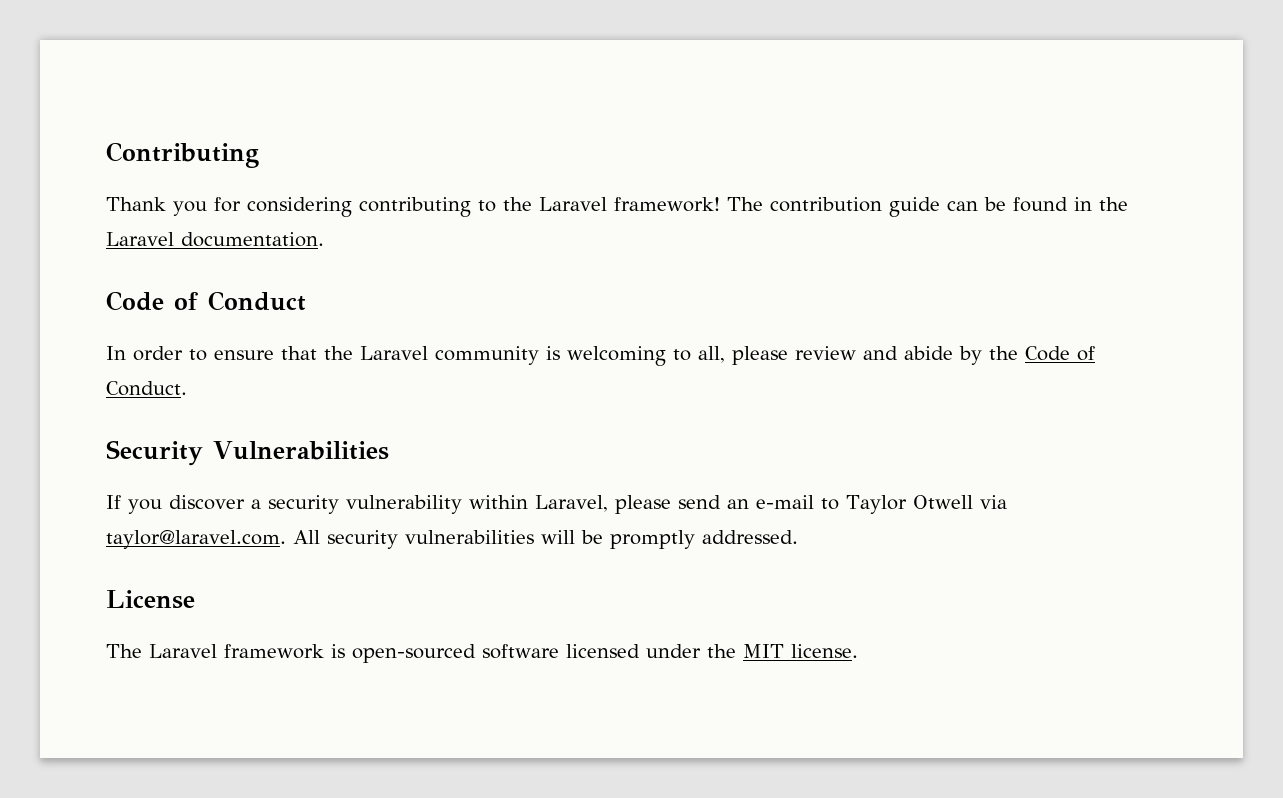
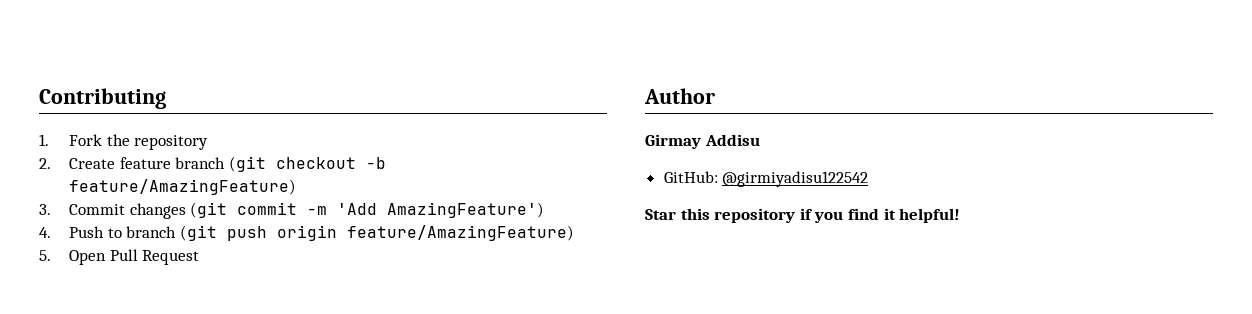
- Thank you for considering contributing to the Laravel framework! The contribution guide can be found in the Laravel documentation.
- Code of Conduct
- In order to ensure that the Laravel community is welcoming to all, please review and abide by the Code of Conduct.
- Security Vulnerabilities
- If you discover a security vulnerability within Laravel, please send an e-mail to Taylor Otwell via taylor@laravel.com. All security vulnerabilities will be promptly addressed.
- License
- The Laravel framework is open-sourced software licensed under the MIT license.
+ 1. Fork the repository
+ 2. Create feature branch (git checkout -b feature/AmazingFeature)
+ 3. Commit changes (git commit -m 'Add AmazingFeature')
+ 4. Push to branch (git push origin feature/AmazingFeature)
+ 5. Open Pull Request
+ Author
+ Girmay Addisu
+ GitHub: @girmiyadisu122542
+ Star this repository if you find it helpful!

